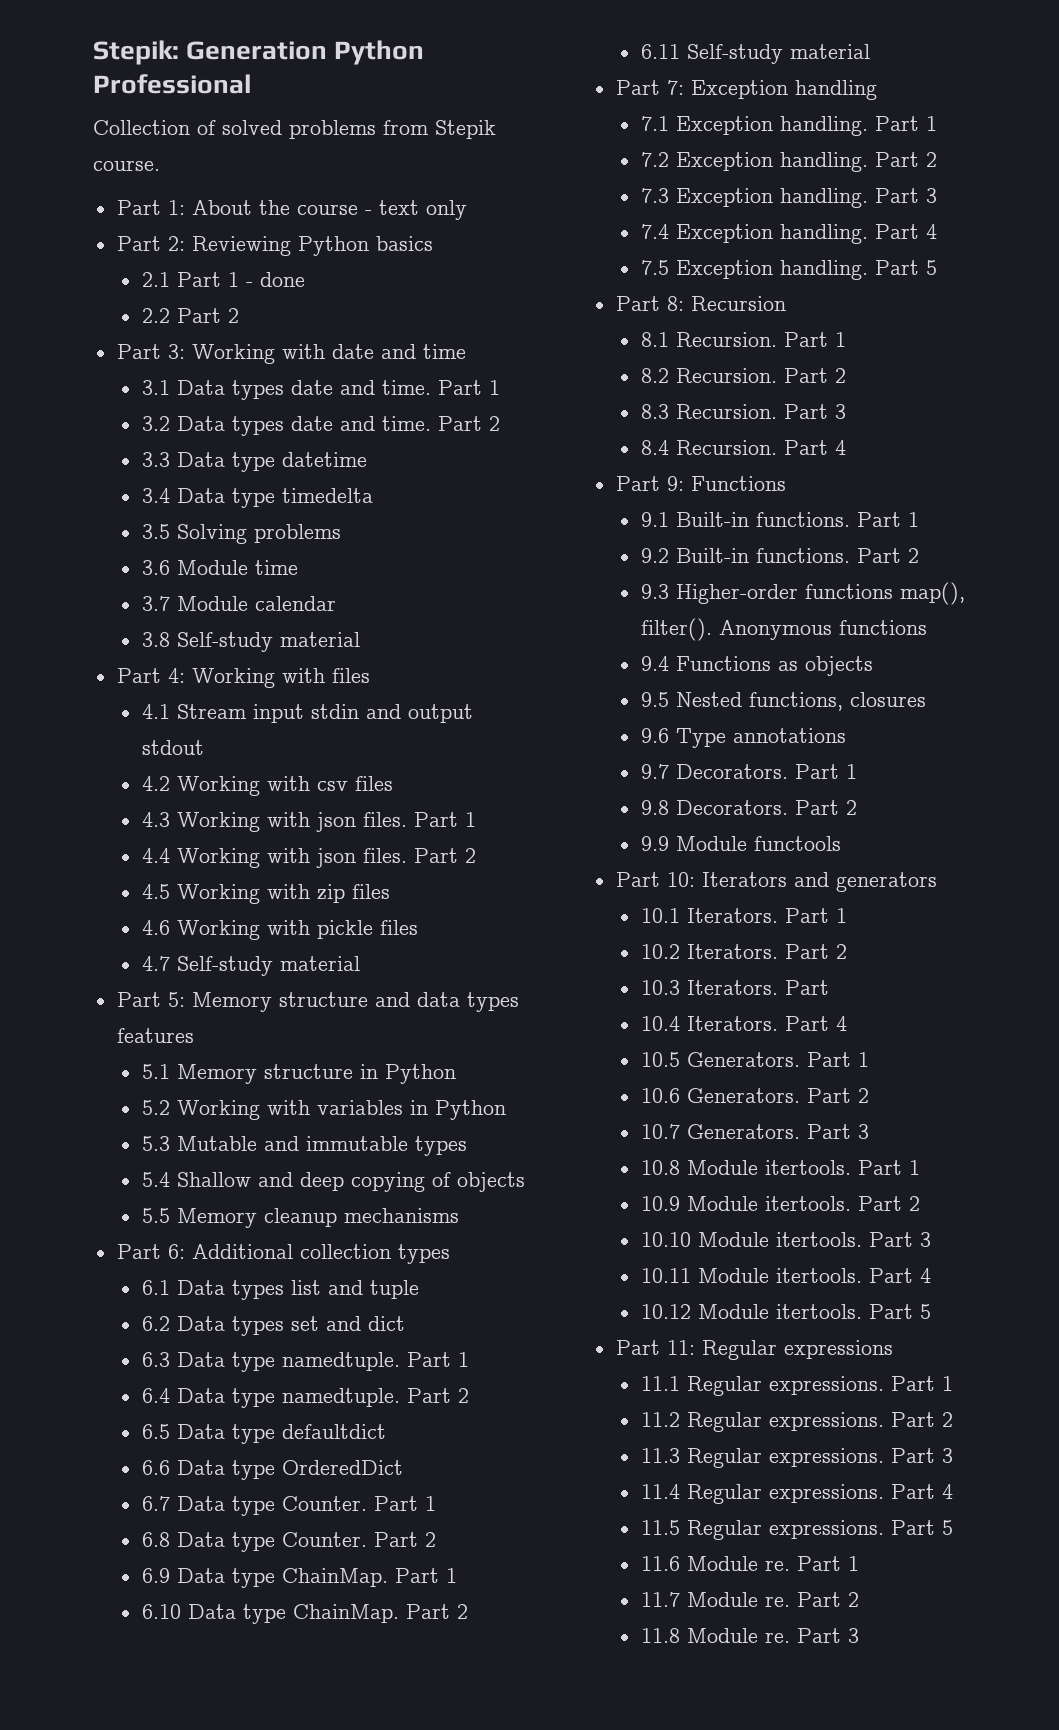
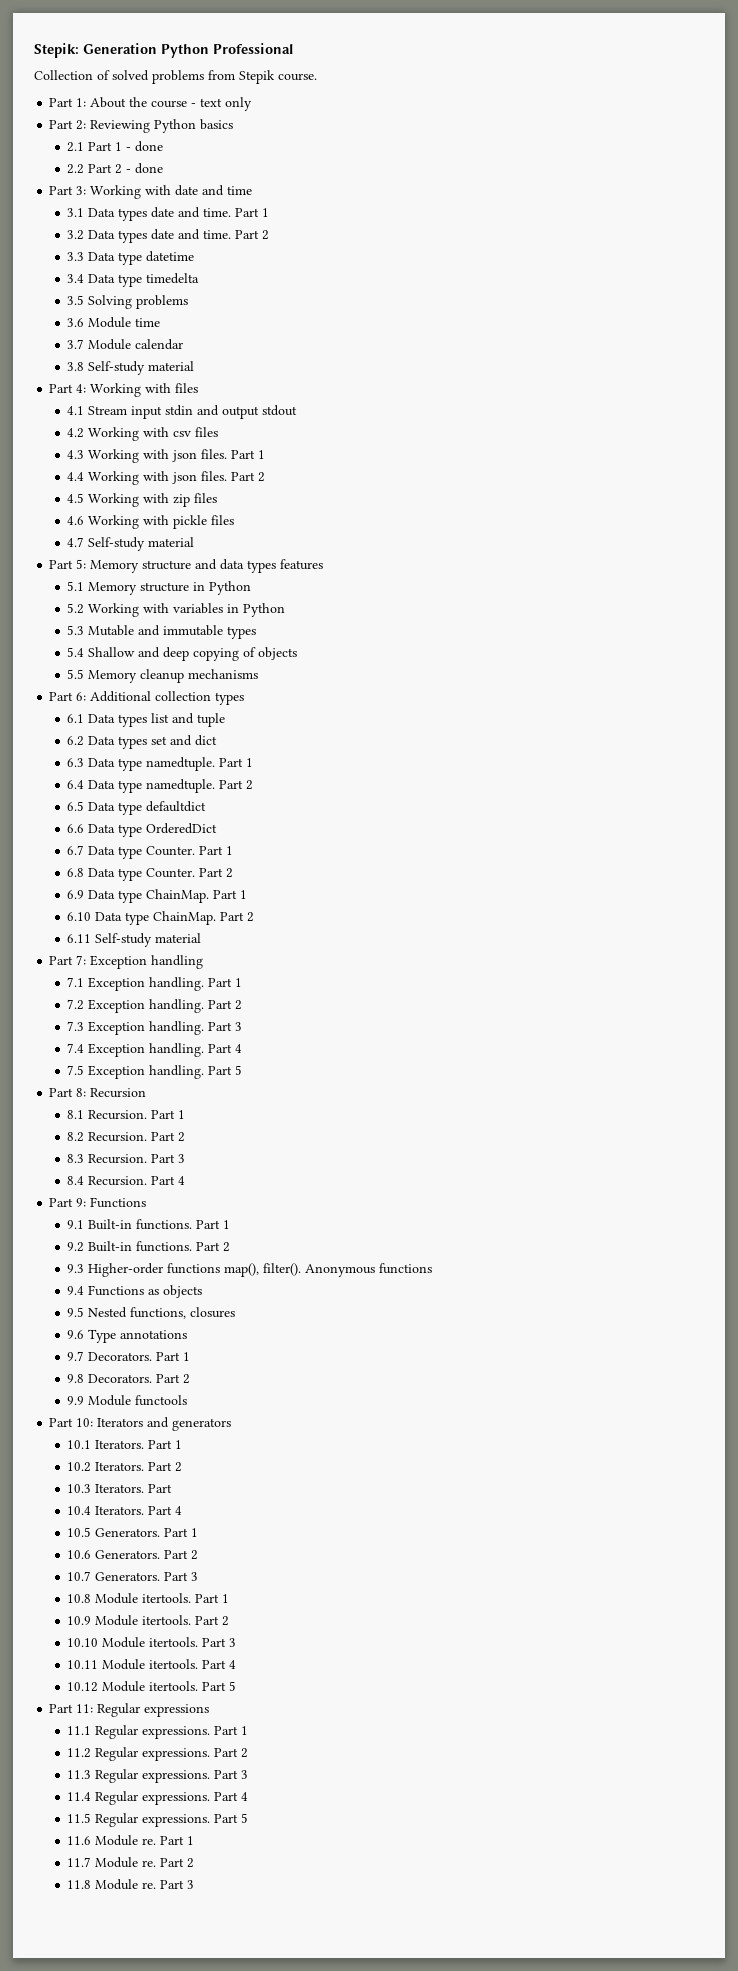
- 2.2 Part 2
+ 2.2 Part 2 - done

